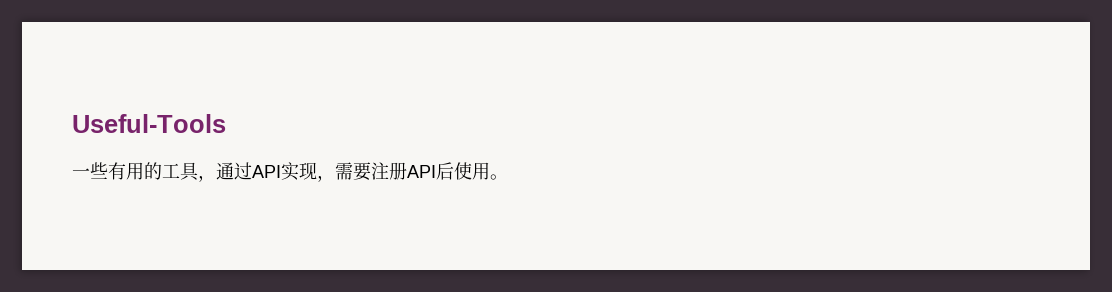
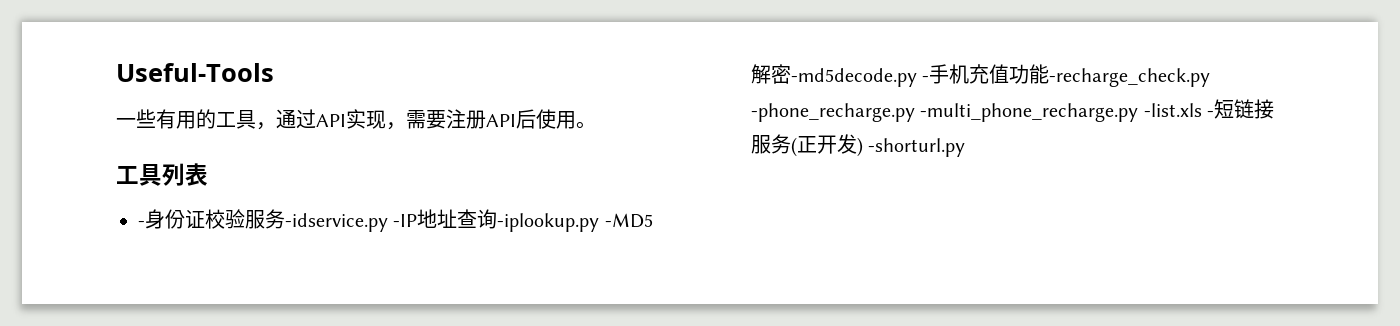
+ 工具列表
+ -身份证校验服务-idservice.py -IP地址查询-iplookup.py -MD5解密-md5decode.py -手机充值功能-recharge_check.py -phone_recharge.py -multi_phone_recharge.py -list.xls -短链接服务(正开发) -shorturl.py

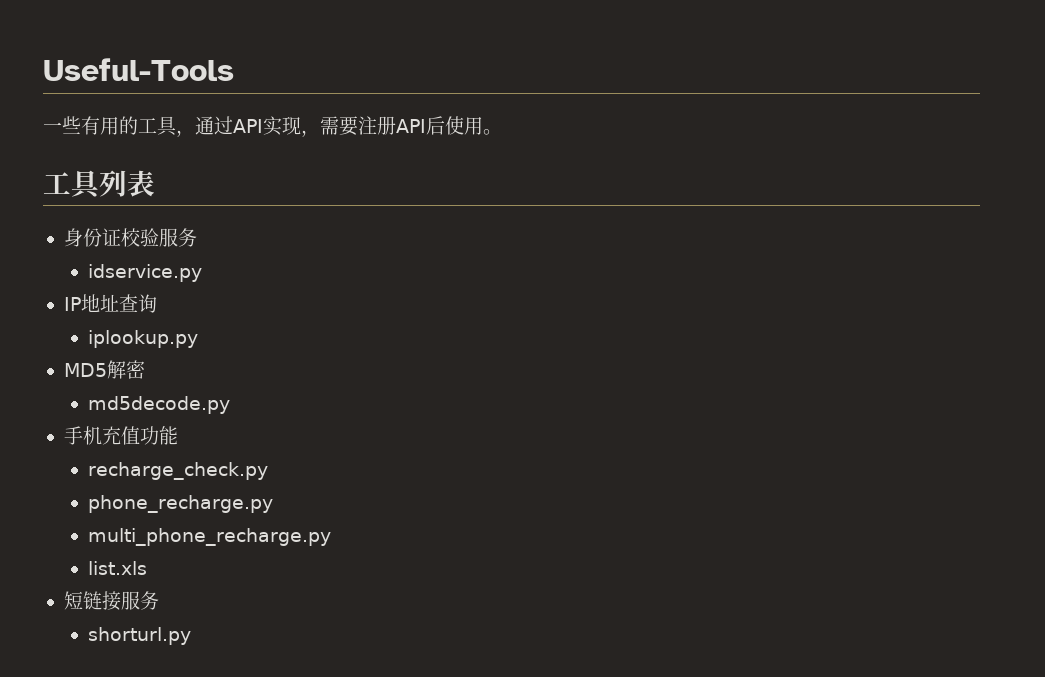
- -身份证校验服务-idservice.py -IP地址查询-iplookup.py -MD5解密-md5decode.py -手机充值功能-recharge_check.py -phone_recharge.py -multi_phone_recharge.py -list.xls -短链接服务(正开发) -shorturl.py
+ 身份证校验服务
+ idservice.py
+ IP地址查询
+ iplookup.py
+ MD5解密
+ md5decode.py
+ 手机充值功能
+ recharge_check.py
+ phone_recharge.py
+ multi_phone_recharge.py
+ list.xls
+ 短链接服务
+ shorturl.py

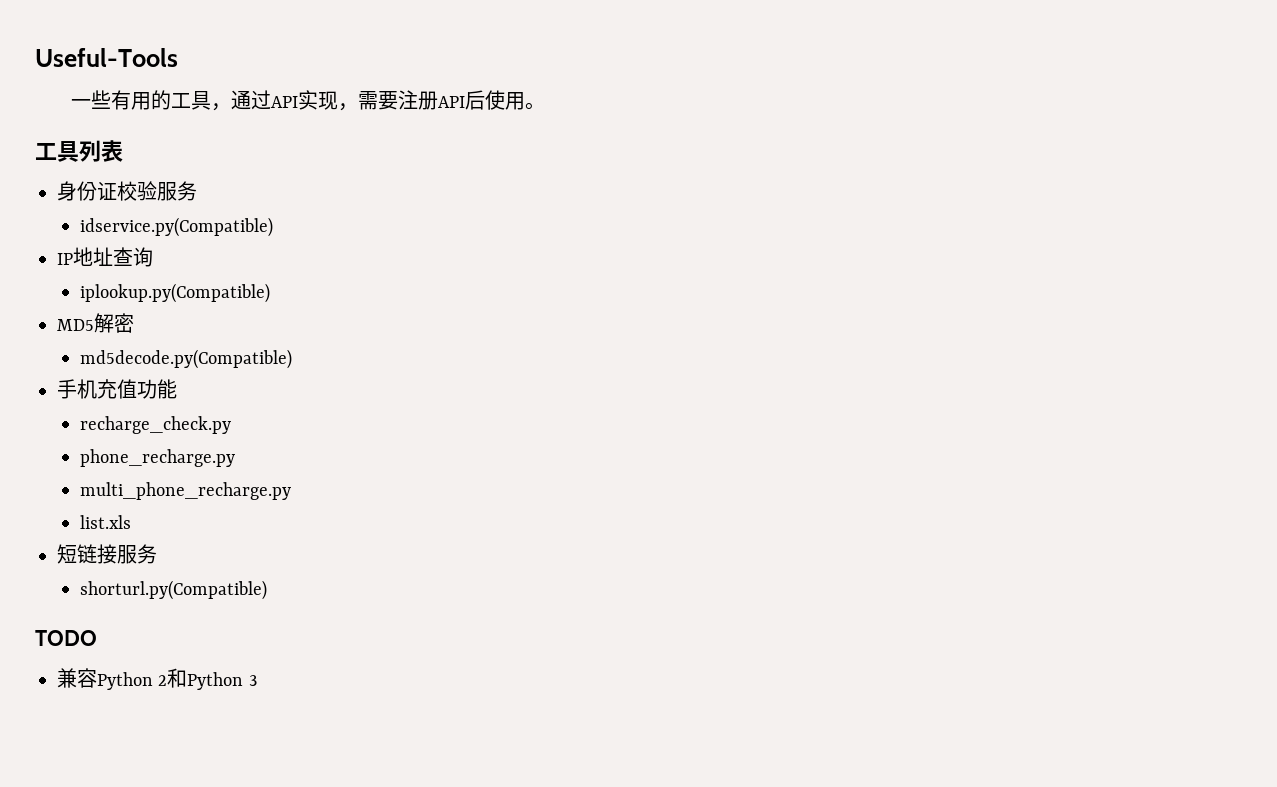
- idservice.py
+ idservice.py(Compatible)
- iplookup.py
+ iplookup.py(Compatible)
- md5decode.py
+ md5decode.py(Compatible)
- shorturl.py
+ shorturl.py(Compatible)
+ TODO
+ 兼容Python 2和Python 3

